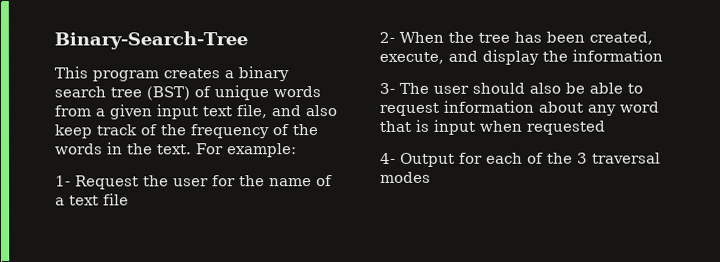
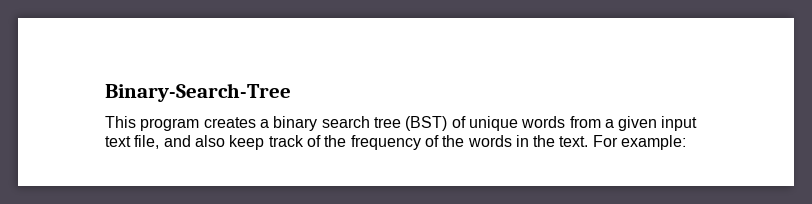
- 1- Request the user for the name of a text file
- 2- When the tree has been created, execute, and display the information
- 3- The user should also be able to request information about any word that is input when requested
- 4- Output for each of the 3 traversal modes

